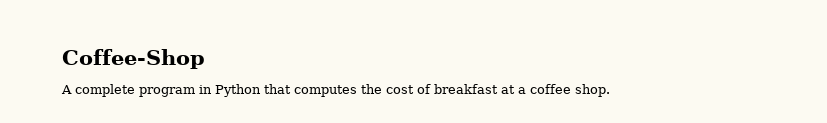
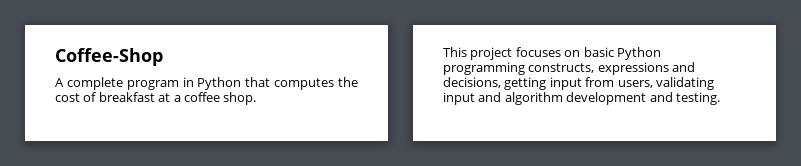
+ This project focuses on basic Python programming constructs, expressions and decisions, getting input from users, validating input and algorithm development and testing.

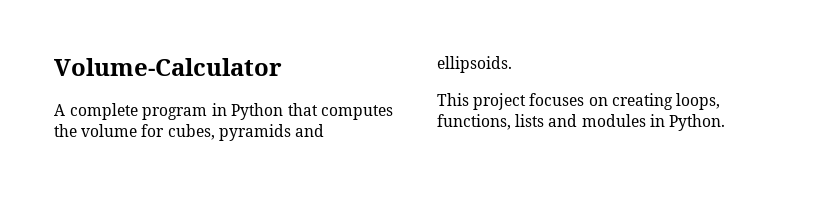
- Coffee-Shop
+ Volume-Calculator
- A complete program in Python that computes the cost of breakfast at a coffee shop.
- This project focuses on basic Python programming constructs, expressions and decisions, getting input from users, validating input and algorithm development and testing.
+ A complete program in Python that computes the volume for cubes, pyramids and ellipsoids.
+ This project focuses on creating loops, functions, lists and modules in Python.

